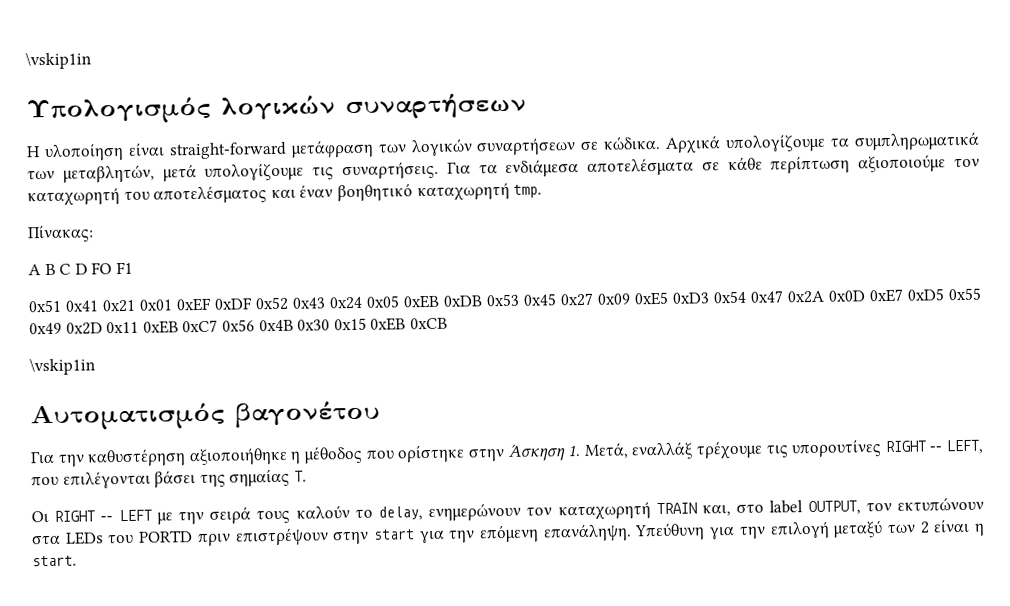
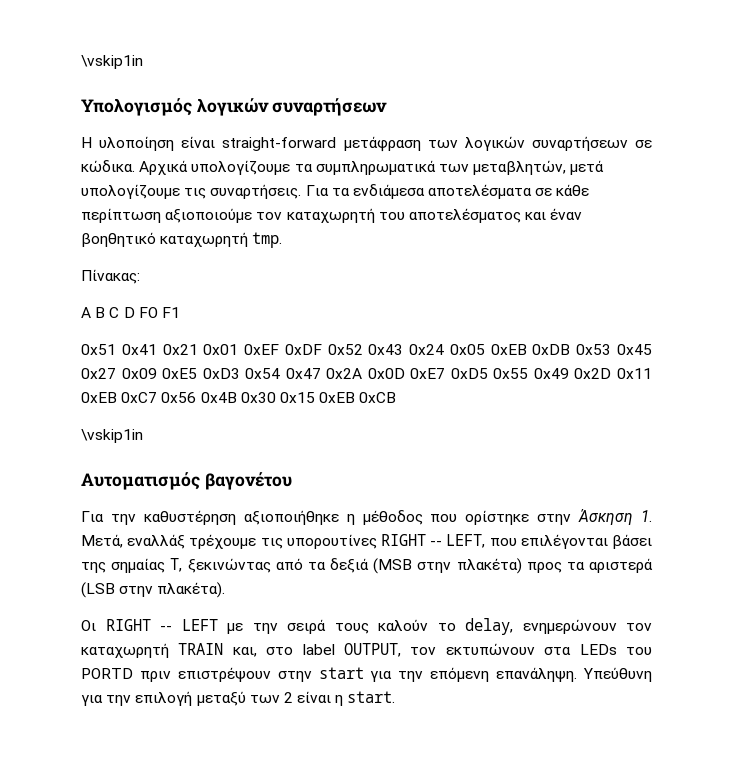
- Για την καθυστέρηση αξιοποιήθηκε η μέθοδος που ορίστηκε στην Άσκηση 1. Μετά, εναλλάξ τρέχουμε τις υπορουτίνες RIGHT -- LEFT, που επιλέγονται βάσει της σημαίας Τ.
+ Για την καθυστέρηση αξιοποιήθηκε η μέθοδος που ορίστηκε στην Άσκηση 1. Μετά, εναλλάξ τρέχουμε τις υπορουτίνες RIGHT -- LEFT, που επιλέγονται βάσει της σημαίας Τ, ξεκινώντας από τα δεξιά (MSB στην πλακέτα) προς τα αριστερά (LSB στην πλακέτα).

